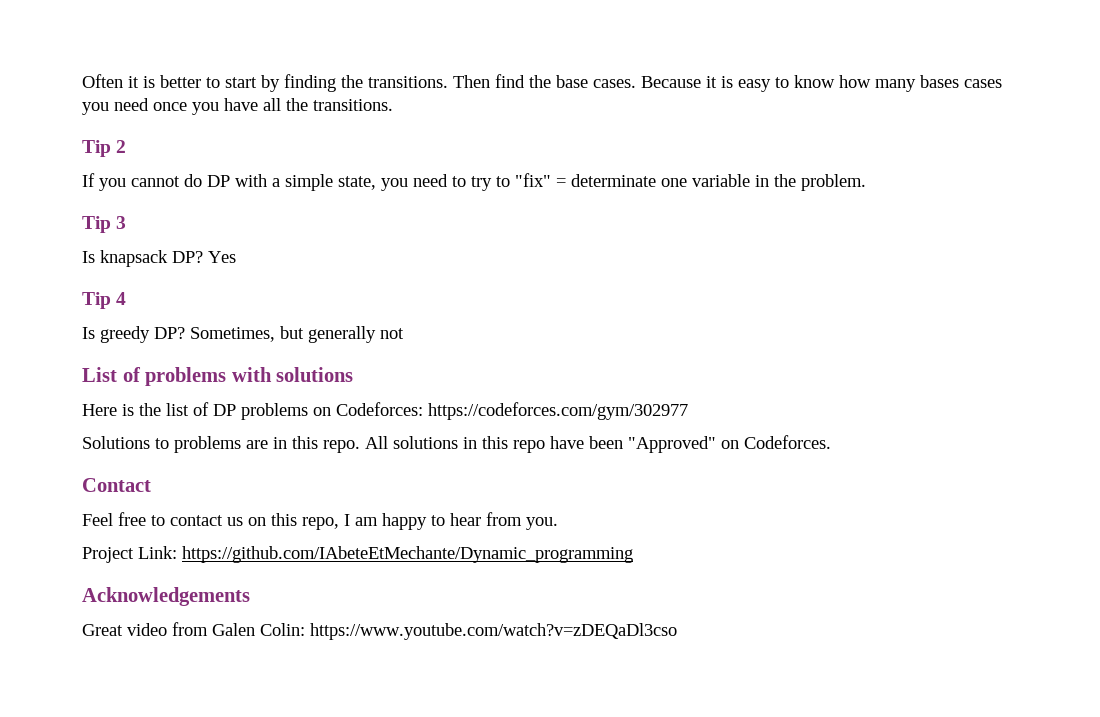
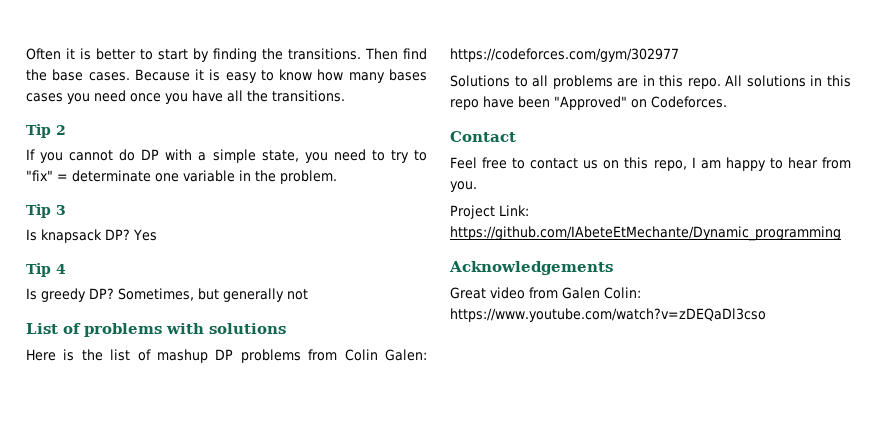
- Here is the list of DP problems on Codeforces: https://codeforces.com/gym/302977
+ Here is the list of mashup DP problems from Colin Galen: https://codeforces.com/gym/302977
- Solutions to problems are in this repo.
+ Solutions to all problems are in this repo.

